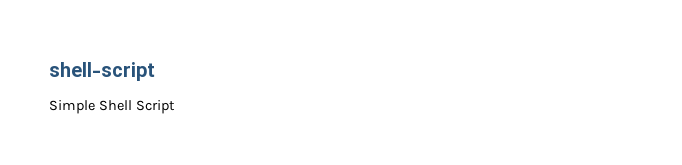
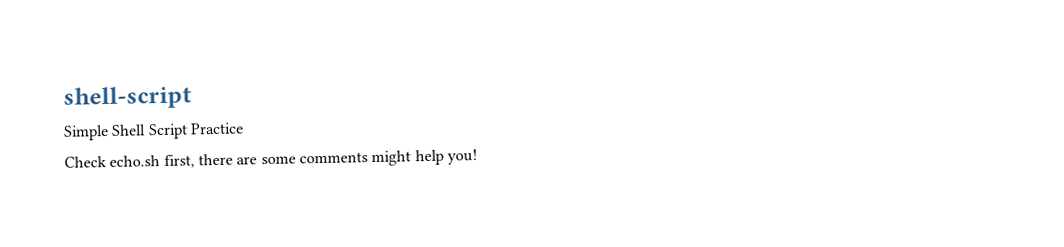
- Simple Shell Script
+ Simple Shell Script Practice
+ Check echo.sh first, there are some comments might help you!

